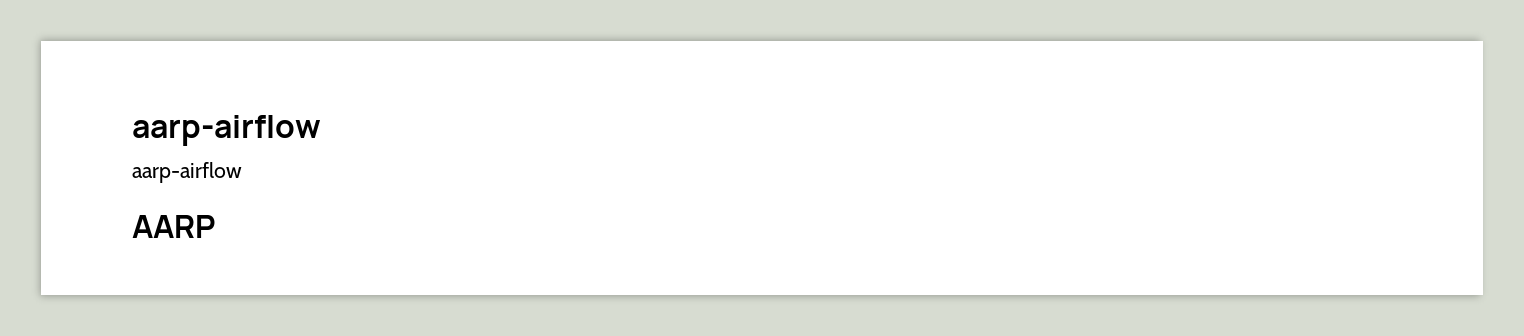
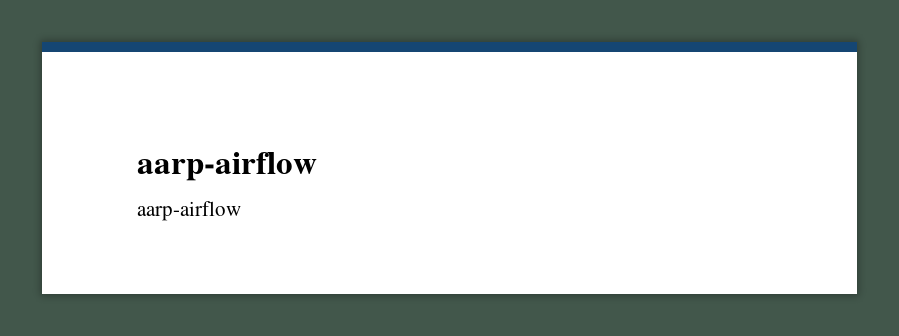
- AARP

